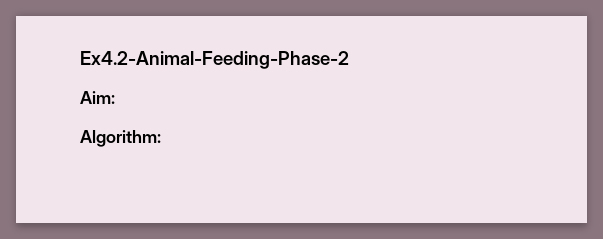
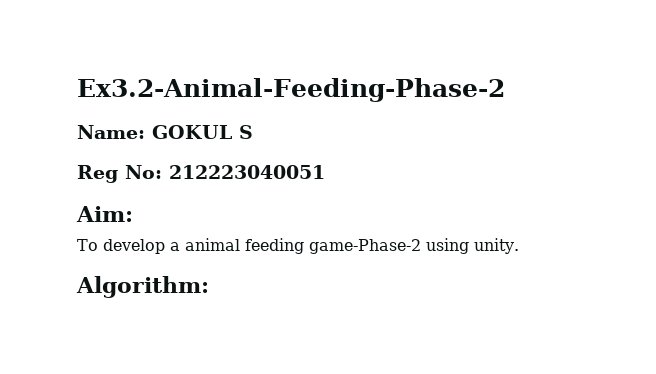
- Ex4.2-Animal-Feeding-Phase-2
+ Ex3.2-Animal-Feeding-Phase-2
+ Name: GOKUL S
+ Reg No: 212223040051
  Aim:
+ To develop a animal feeding game-Phase-2 using unity.

